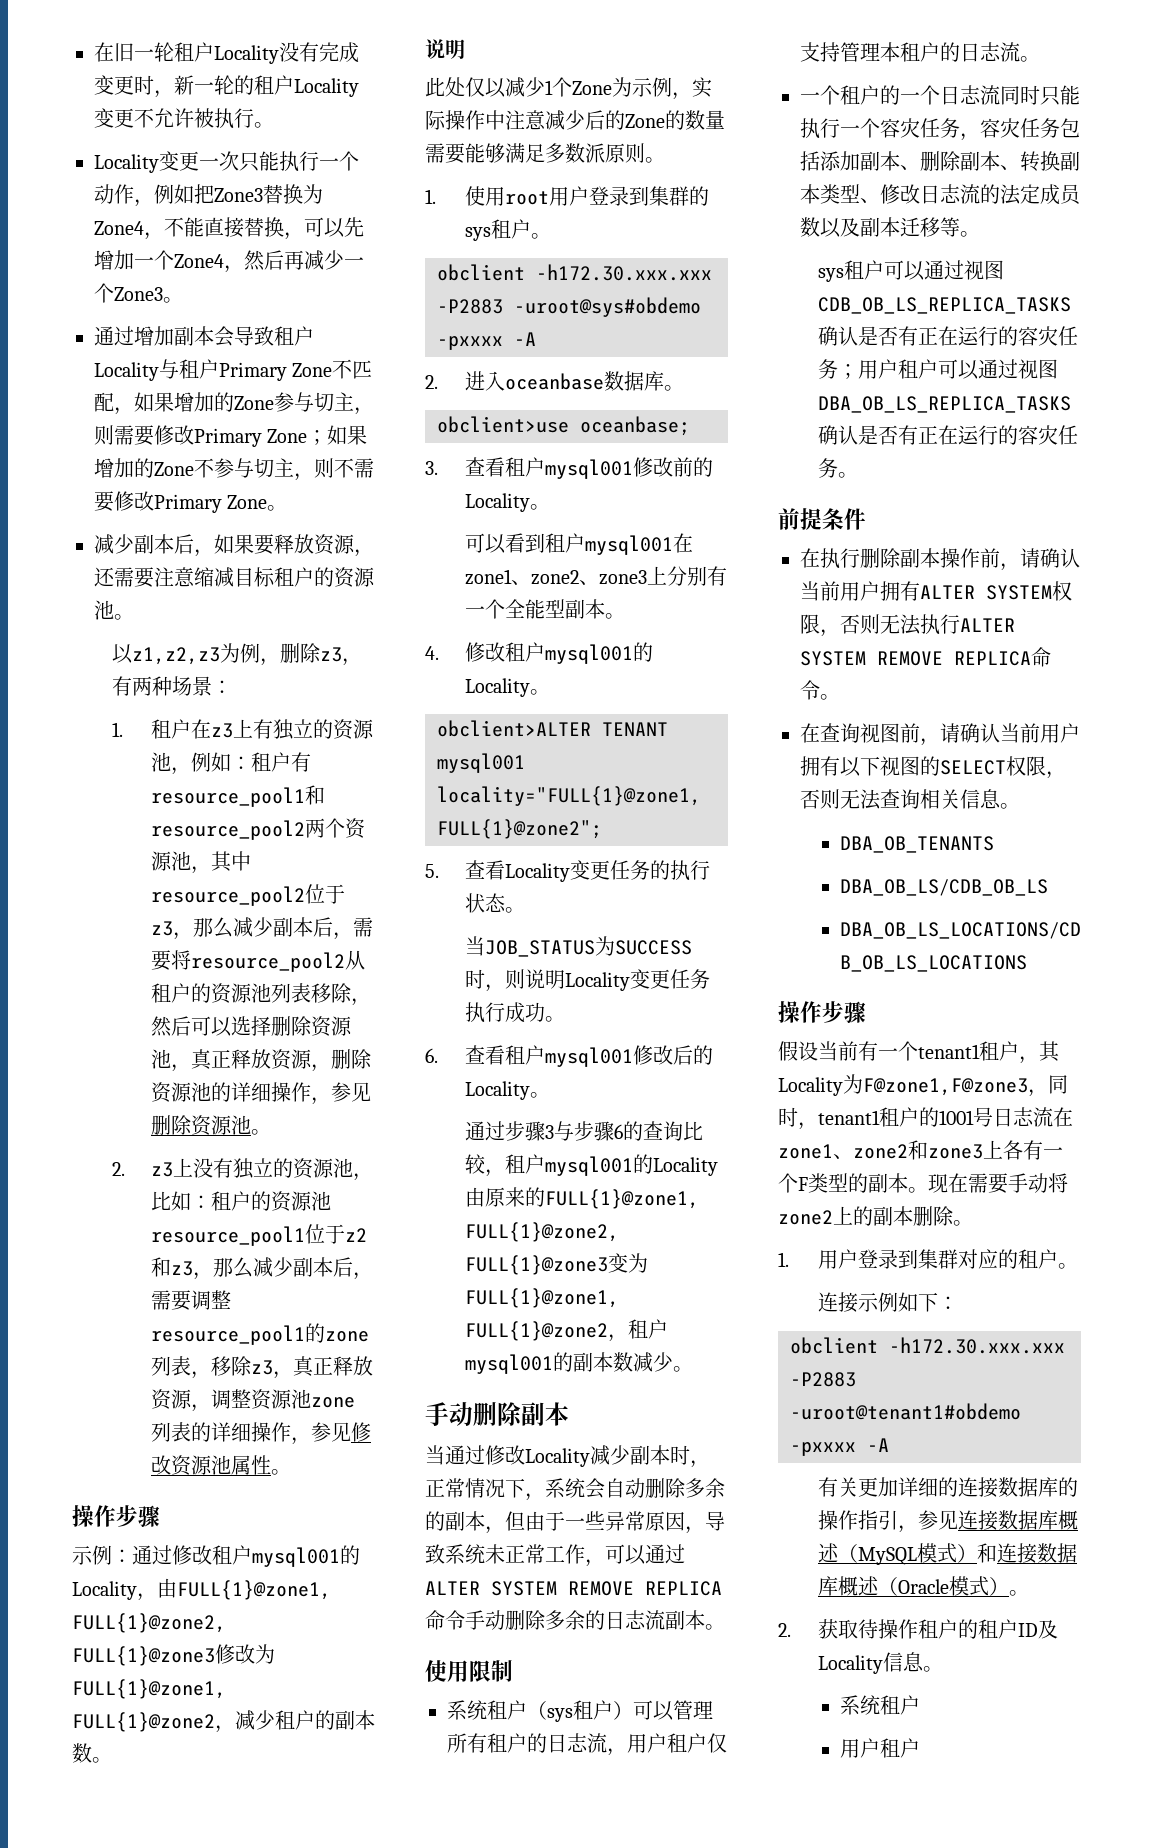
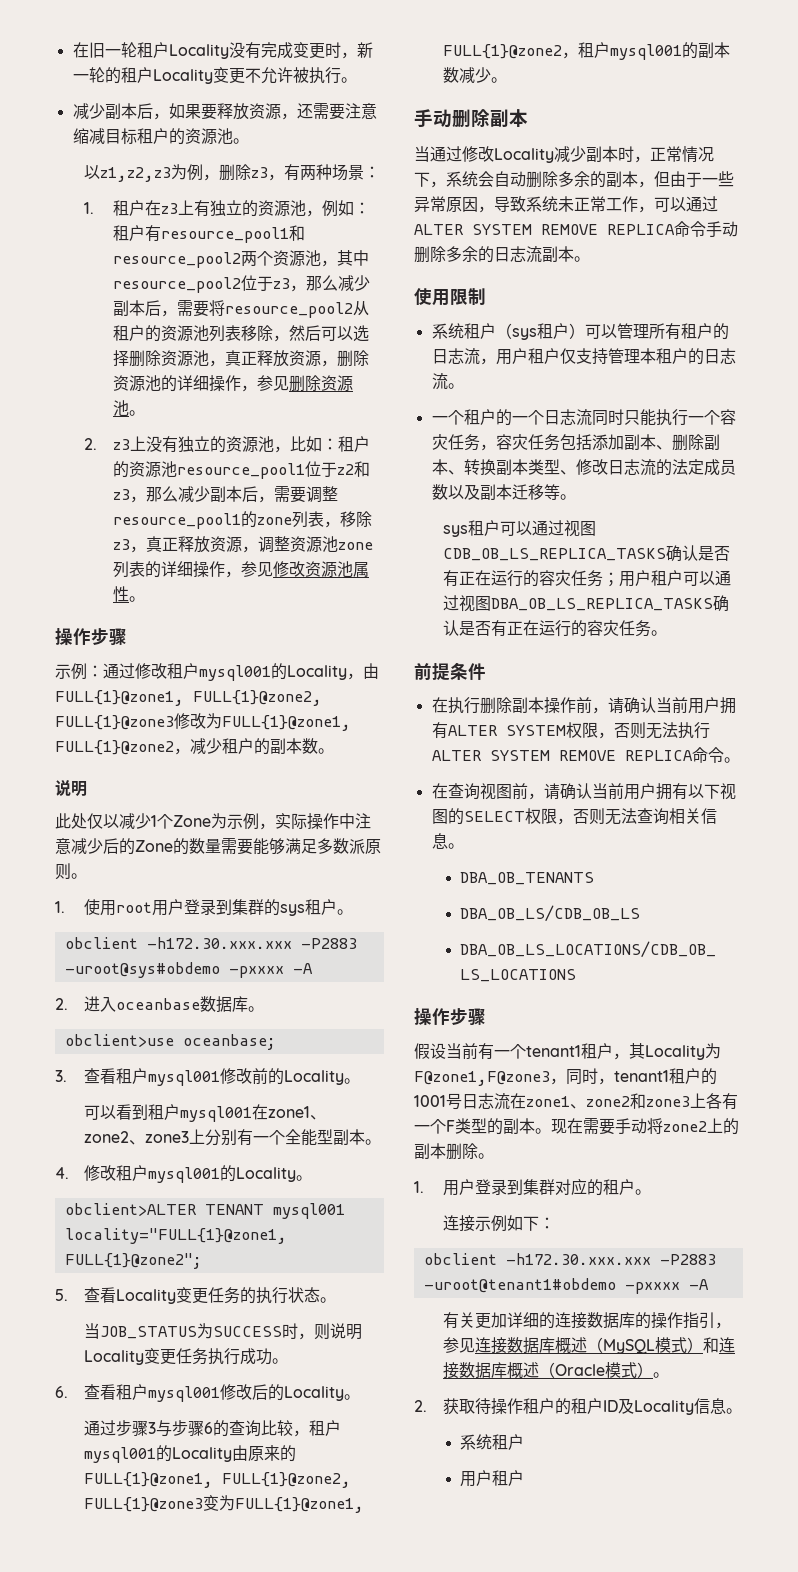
- Locality变更一次只能执行一个动作，例如把Zone3替换为Zone4，不能直接替换，可以先增加一个Zone4，然后再减少一个Zone3。
- 通过增加副本会导致租户Locality与租户Primary Zone不匹配，如果增加的Zone参与切主，则需要修改Primary Zone；如果增加的Zone不参与切主，则不需要修改Primary Zone。

